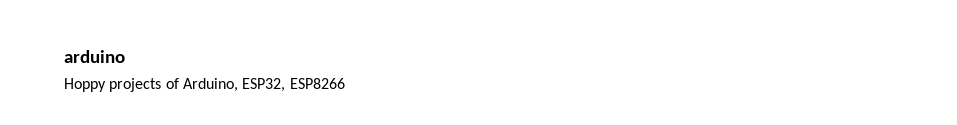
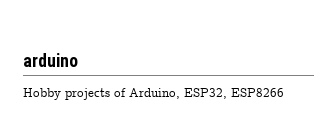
- Hoppy projects of Arduino, ESP32, ESP8266
+ Hobby projects of Arduino, ESP32, ESP8266

